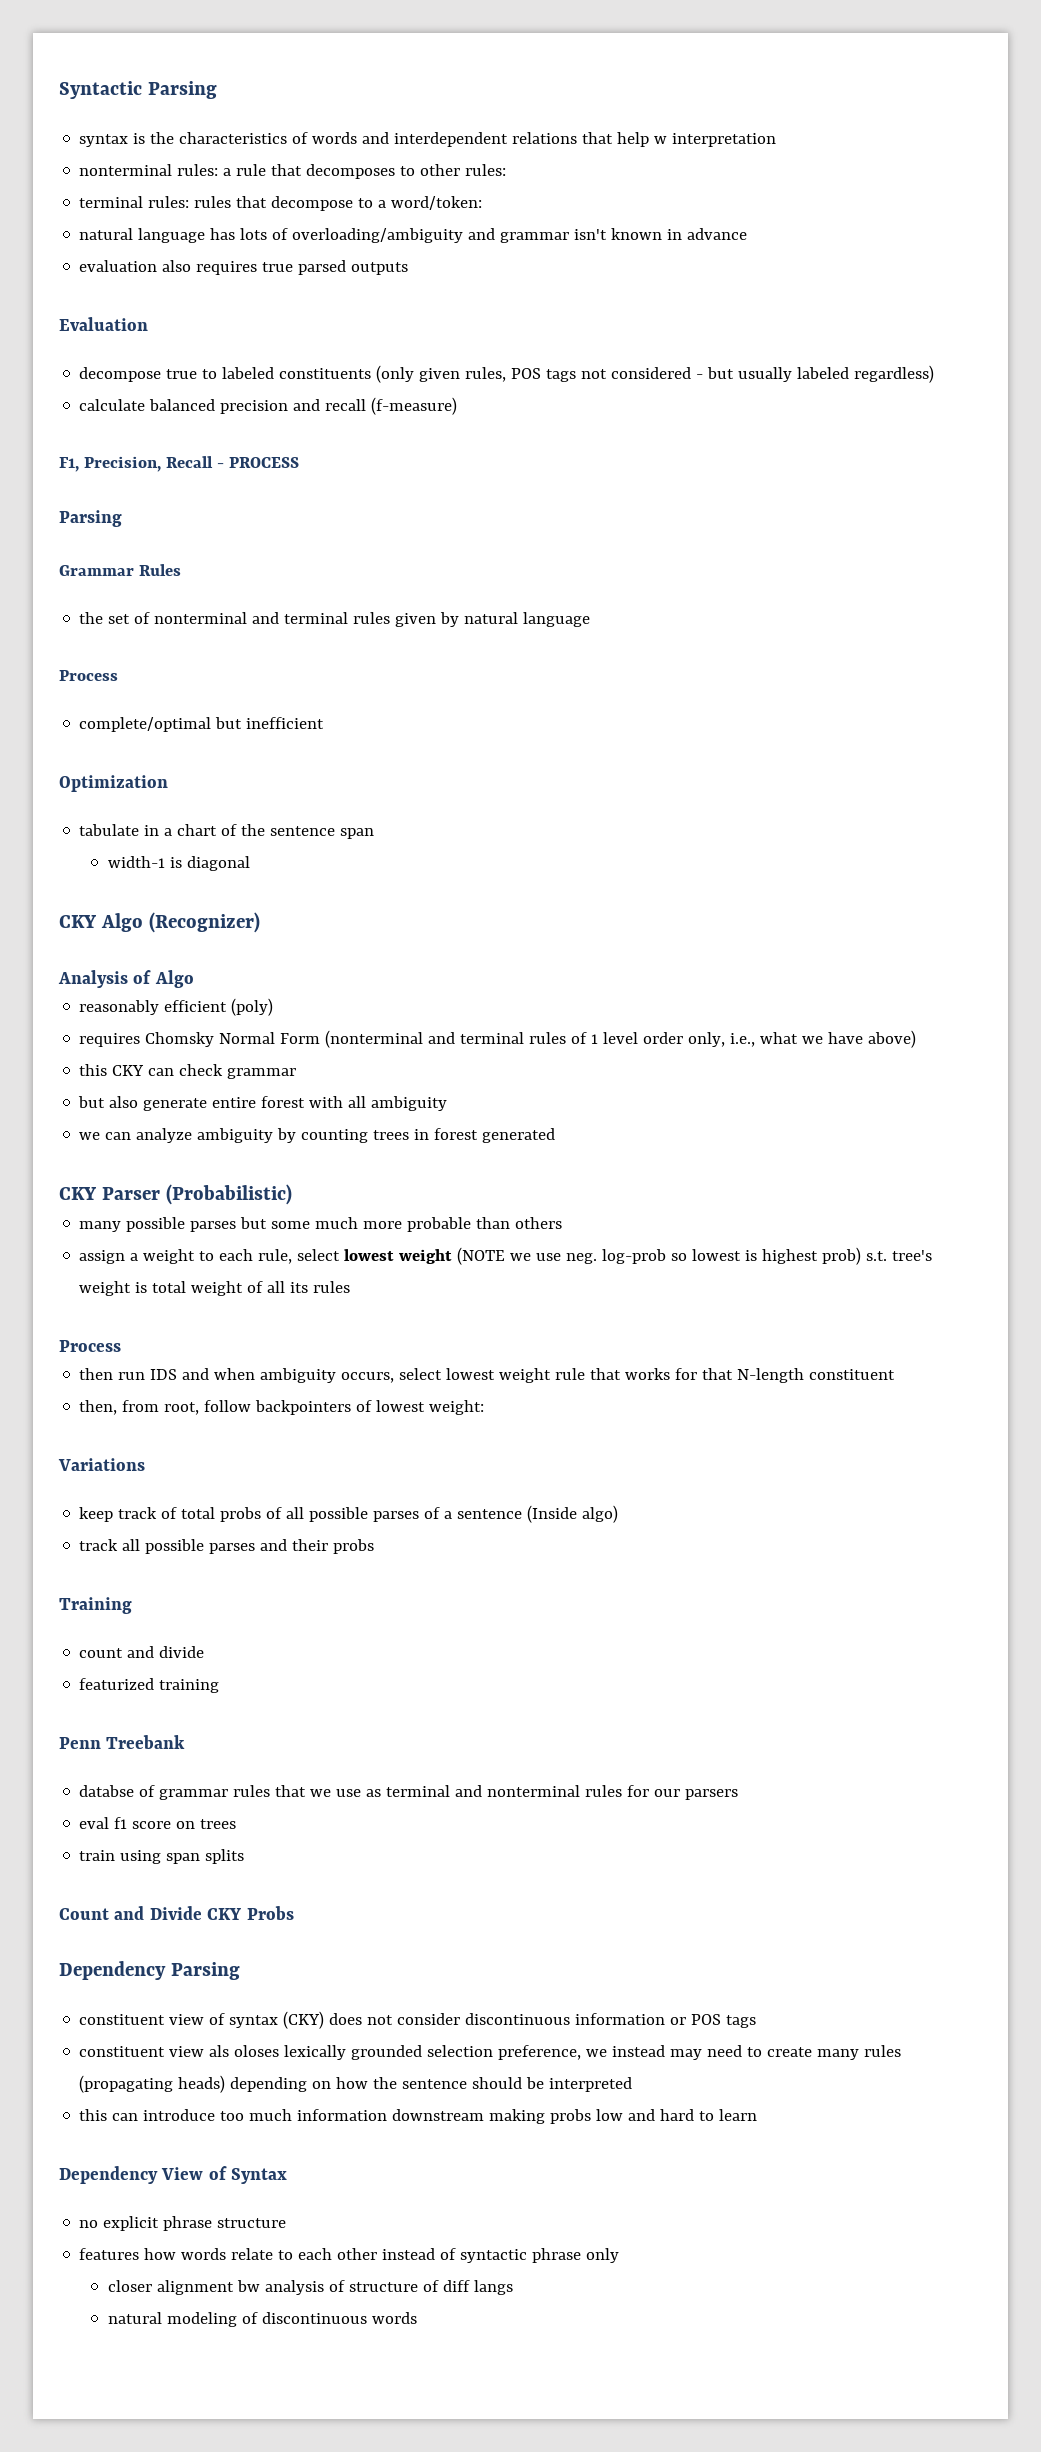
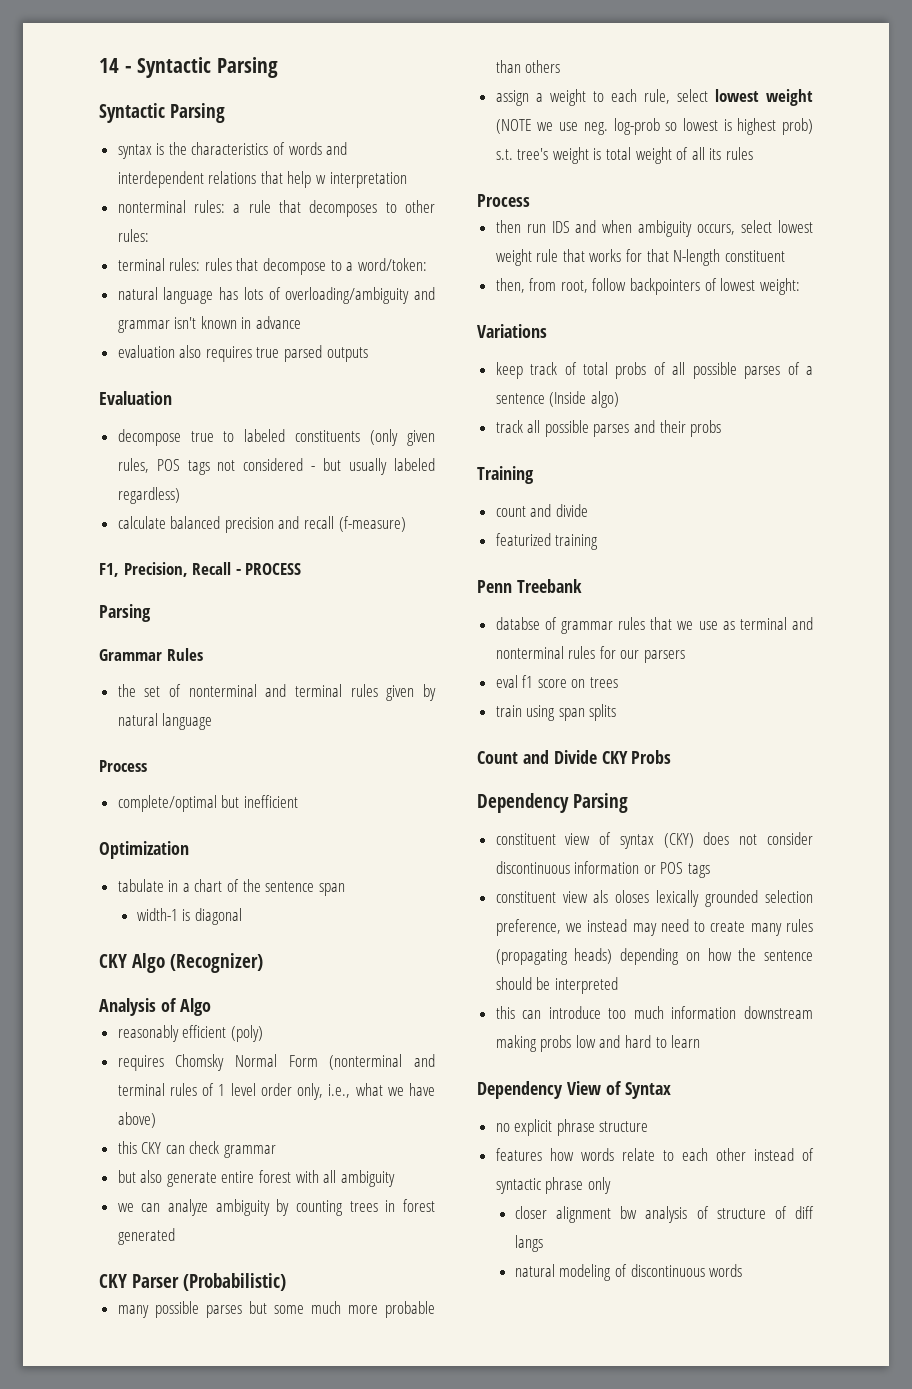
+ 14 - Syntactic Parsing

